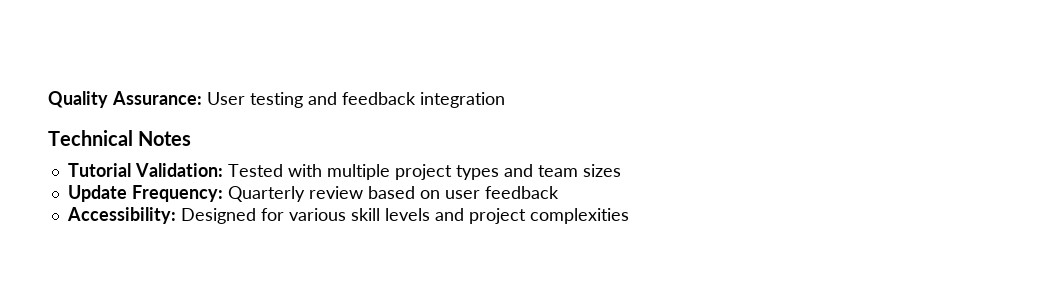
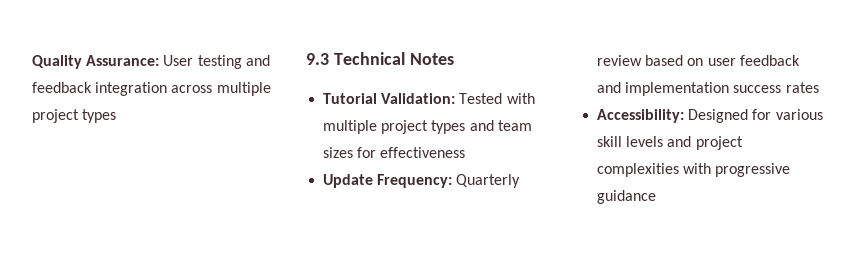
- Quality Assurance: User testing and feedback integration
- Technical Notes
+ Quality Assurance: User testing and feedback integration across multiple project types
+ 9.3 Technical Notes
- Tutorial Validation: Tested with multiple project types and team sizes
+ Tutorial Validation: Tested with multiple project types and team sizes for effectiveness
- Update Frequency: Quarterly review based on user feedback
+ Update Frequency: Quarterly review based on user feedback and implementation success rates
- Accessibility: Designed for various skill levels and project complexities
+ Accessibility: Designed for various skill levels and project complexities with progressive guidance

